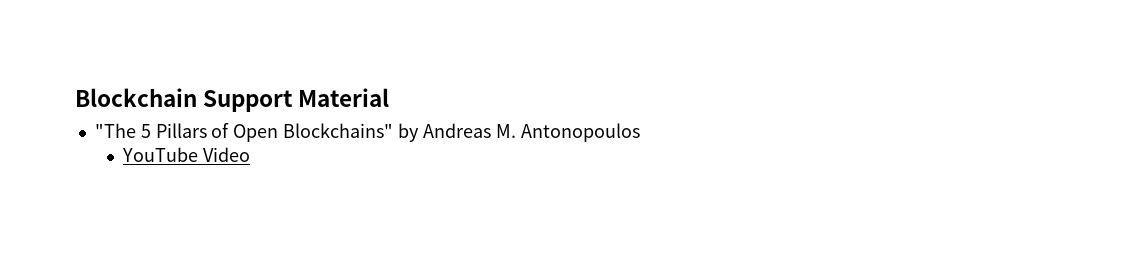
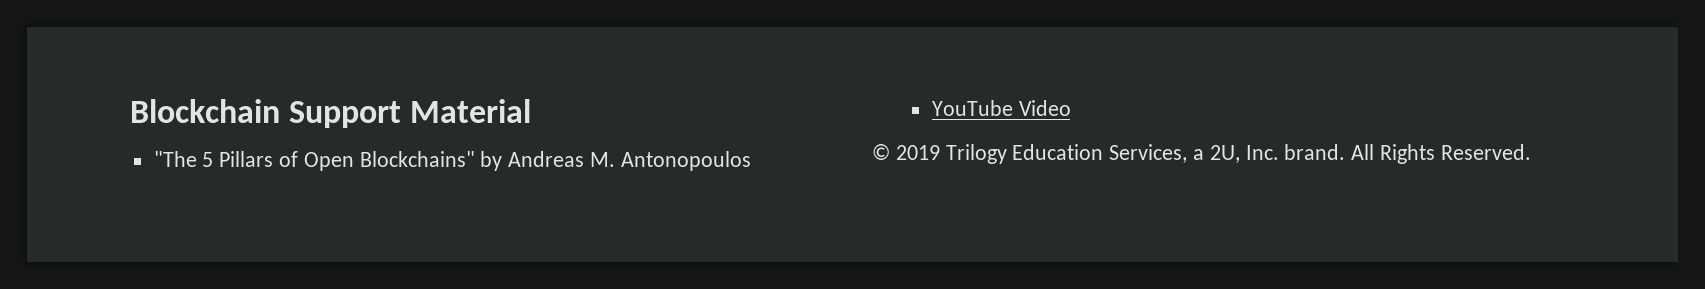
+ © 2019 Trilogy Education Services, a 2U, Inc. brand. All Rights Reserved.

